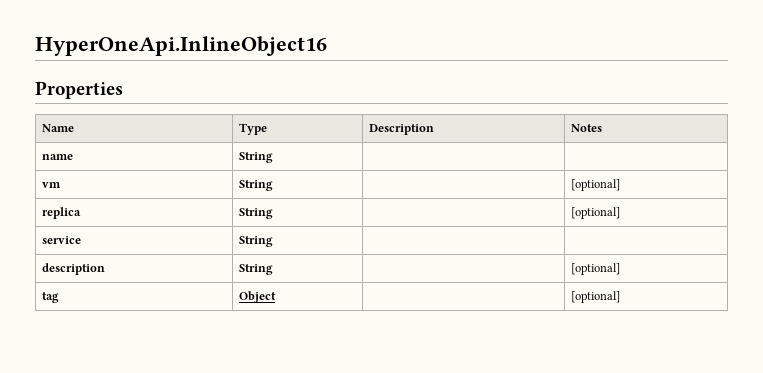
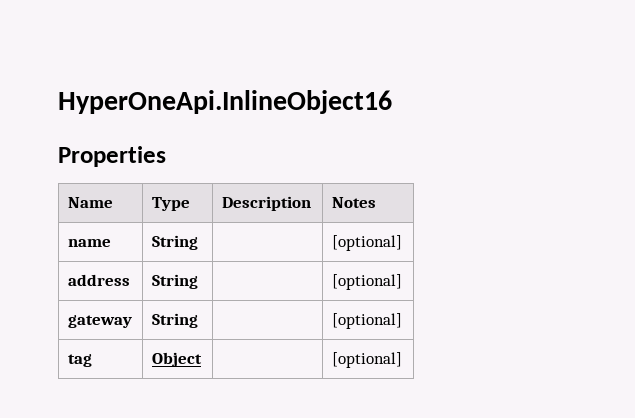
- name | String | |
- vm | String | | [optional]
- replica | String | | [optional]
- service | String | |
- description | String | | [optional]
+ name | String | | [optional]
+ address | String | | [optional]
+ gateway | String | | [optional]

